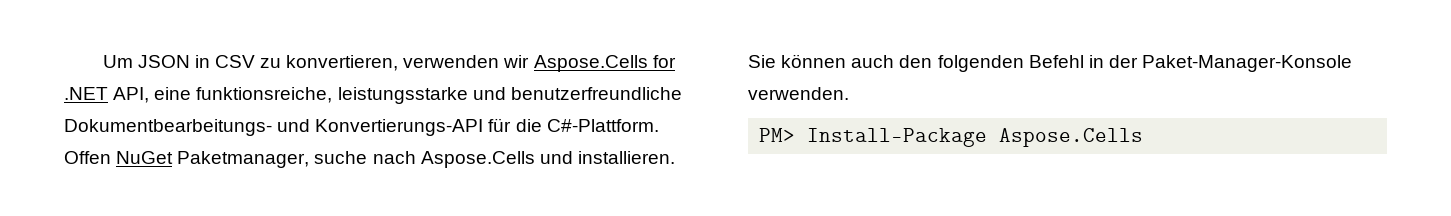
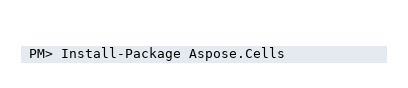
- Um JSON in CSV zu konvertieren, verwenden wir Aspose.Cells for .NET API, eine funktionsreiche, leistungsstarke und benutzerfreundliche Dokumentbearbeitungs- und Konvertierungs-API für die C#-Plattform. Offen NuGet Paketmanager, suche nach Aspose.Cells und installieren. Sie können auch den folgenden Befehl in der Paket-Manager-Konsole verwenden.

